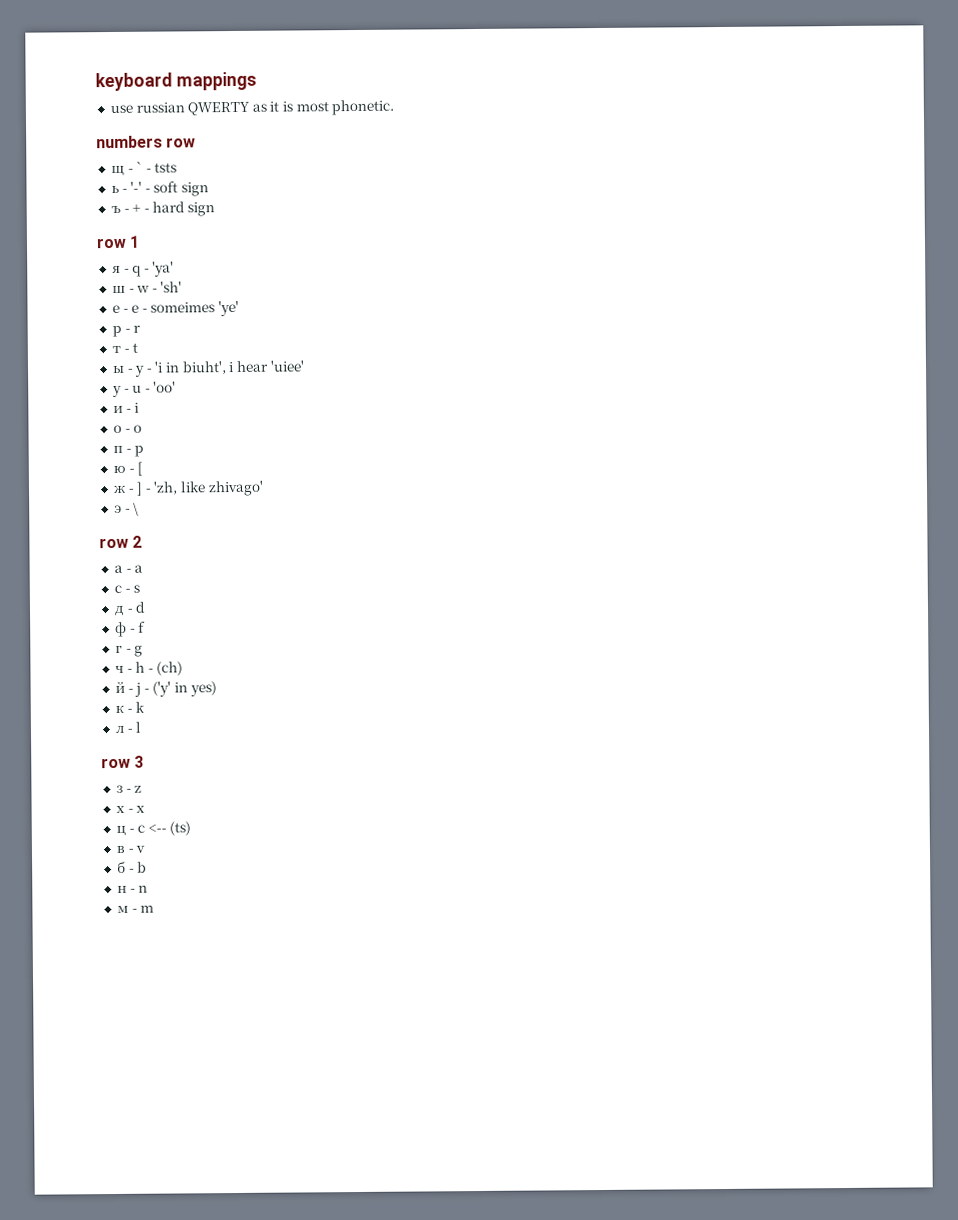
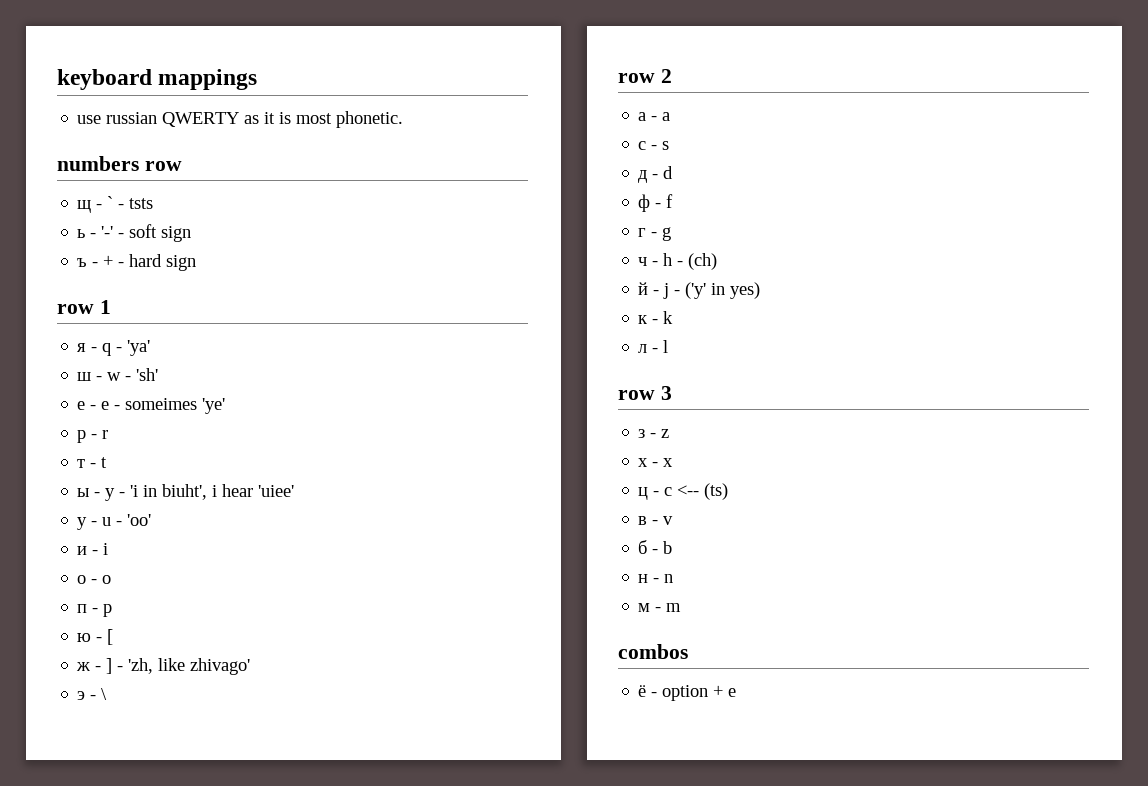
+ combos
+ ё - option + e

